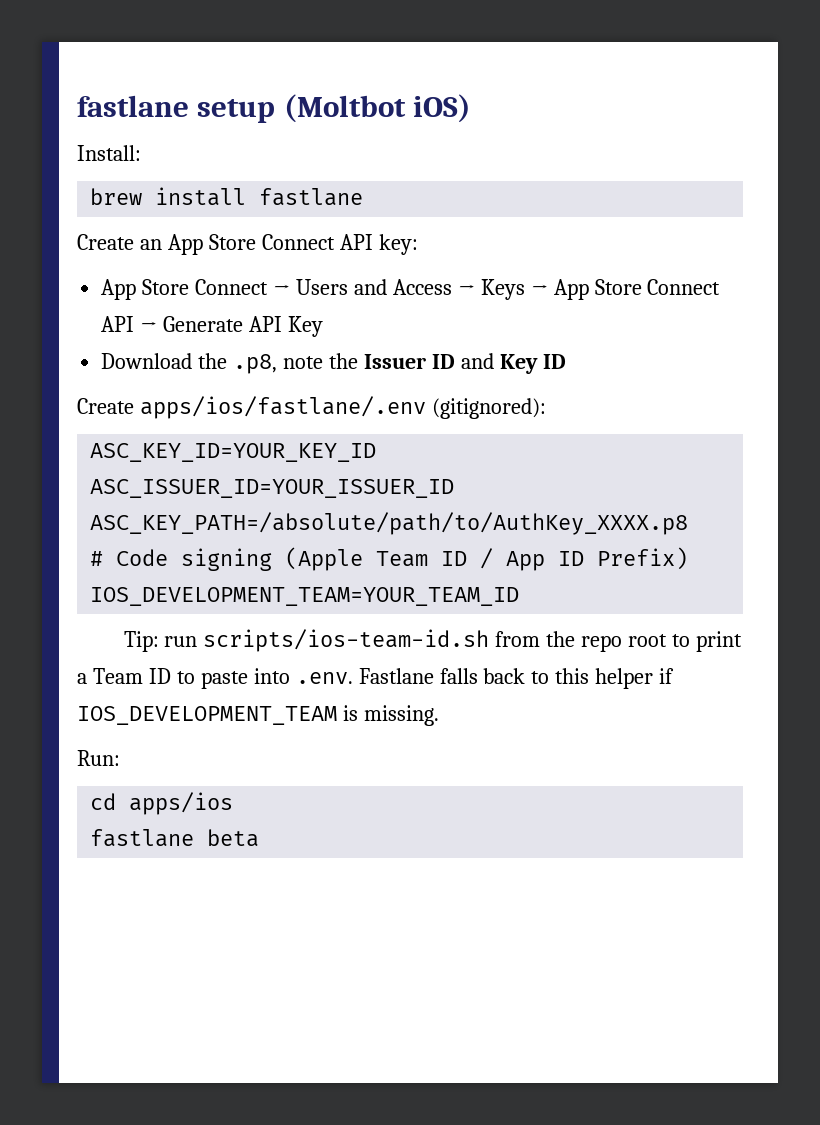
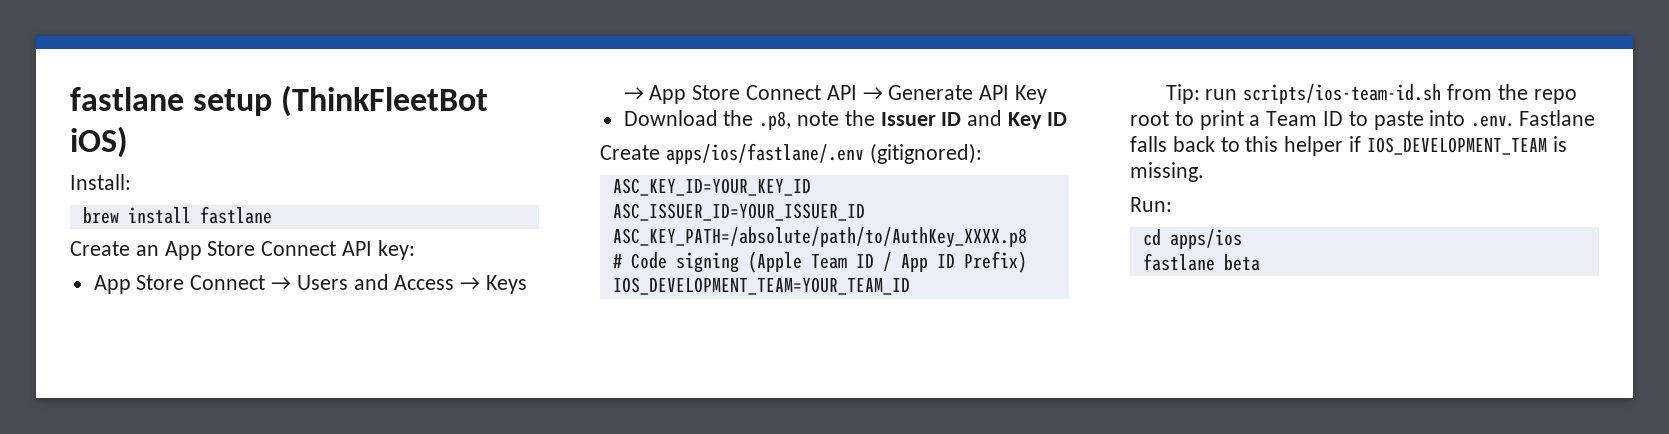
- fastlane setup (Moltbot iOS)
+ fastlane setup (ThinkFleetBot iOS)

